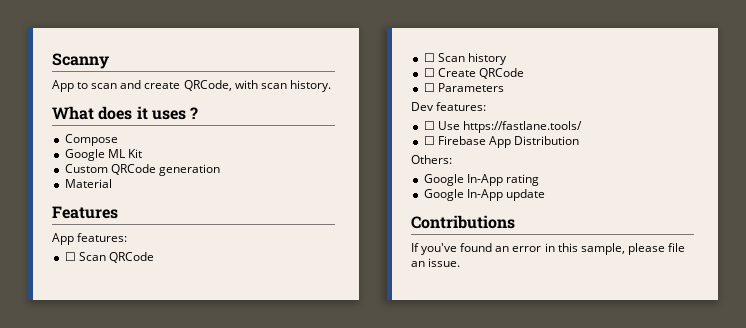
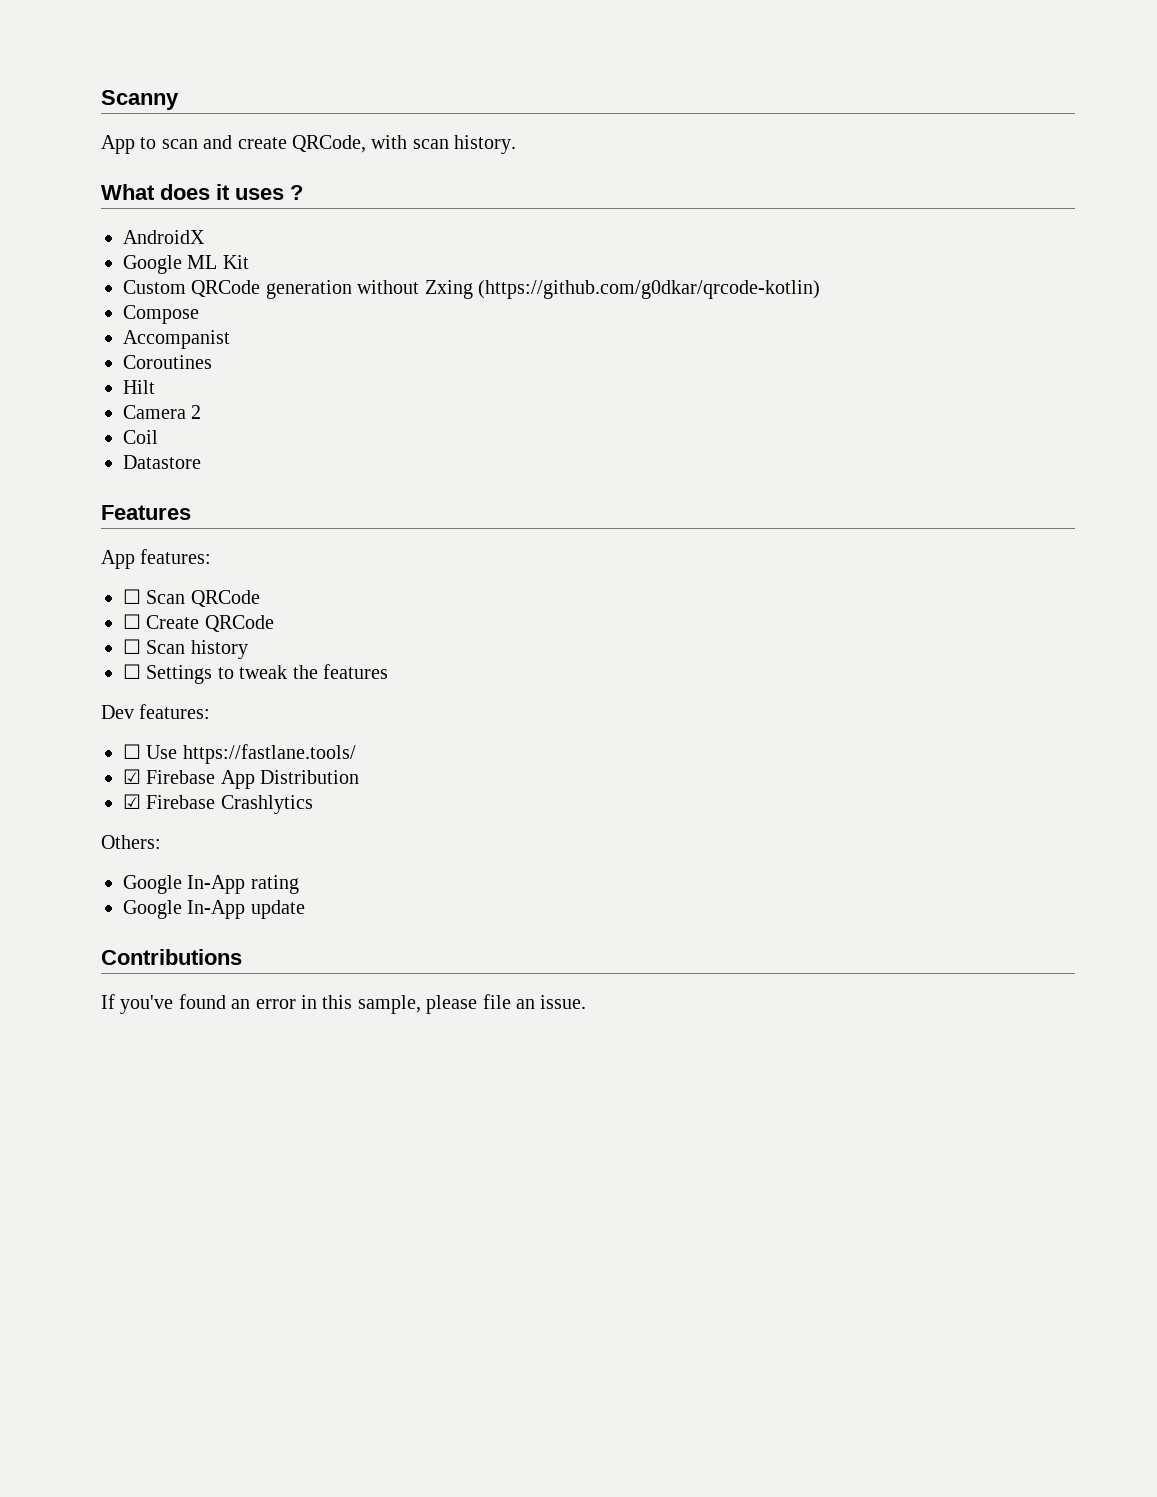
- Compose
+ AndroidX
- Custom QRCode generation
- Material
+ Custom QRCode generation without Zxing (https://github.com/g0dkar/qrcode-kotlin)
+ Compose
+ Accompanist
+ Coroutines
+ Hilt
+ Camera 2
+ Coil
+ Datastore
+ ☐ Create QRCode
- ☐ Create QRCode
- ☐ Parameters
+ ☐ Settings to tweak the features
- ☐ Firebase App Distribution
+ ☑ Firebase App Distribution
+ ☑ Firebase Crashlytics

